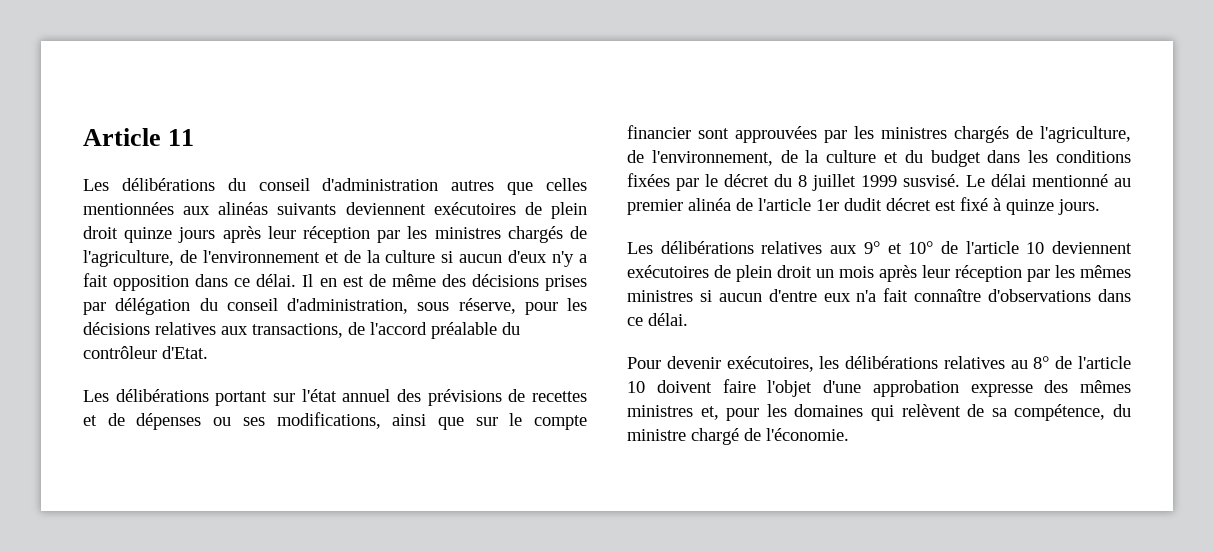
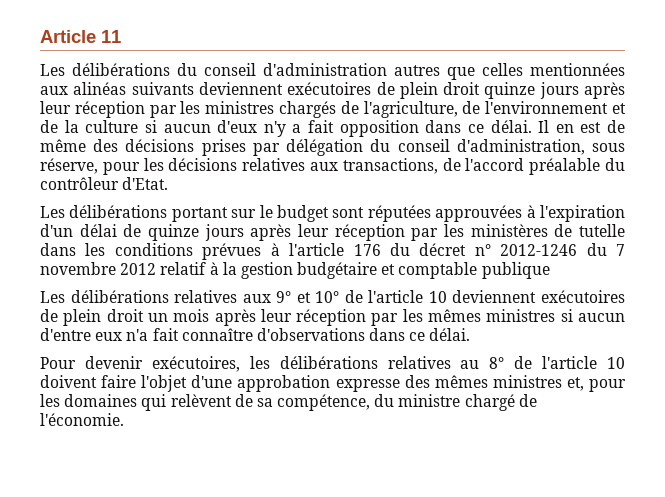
- Les délibérations portant sur l'état annuel des prévisions de recettes et de dépenses ou ses modifications, ainsi que sur le compte financier sont approuvées par les ministres chargés de l'agriculture, de l'environnement, de la culture et du budget dans les conditions fixées par le décret du 8 juillet 1999 susvisé. Le délai mentionné au premier alinéa de l'article 1er dudit décret est fixé à quinze jours.
+ Les délibérations portant sur le budget sont réputées approuvées à l'expiration d'un délai de quinze jours après leur réception par les ministères de tutelle dans les conditions prévues à l'article 176 du décret n° 2012-1246 du 7 novembre 2012 relatif à la gestion budgétaire et comptable publique

